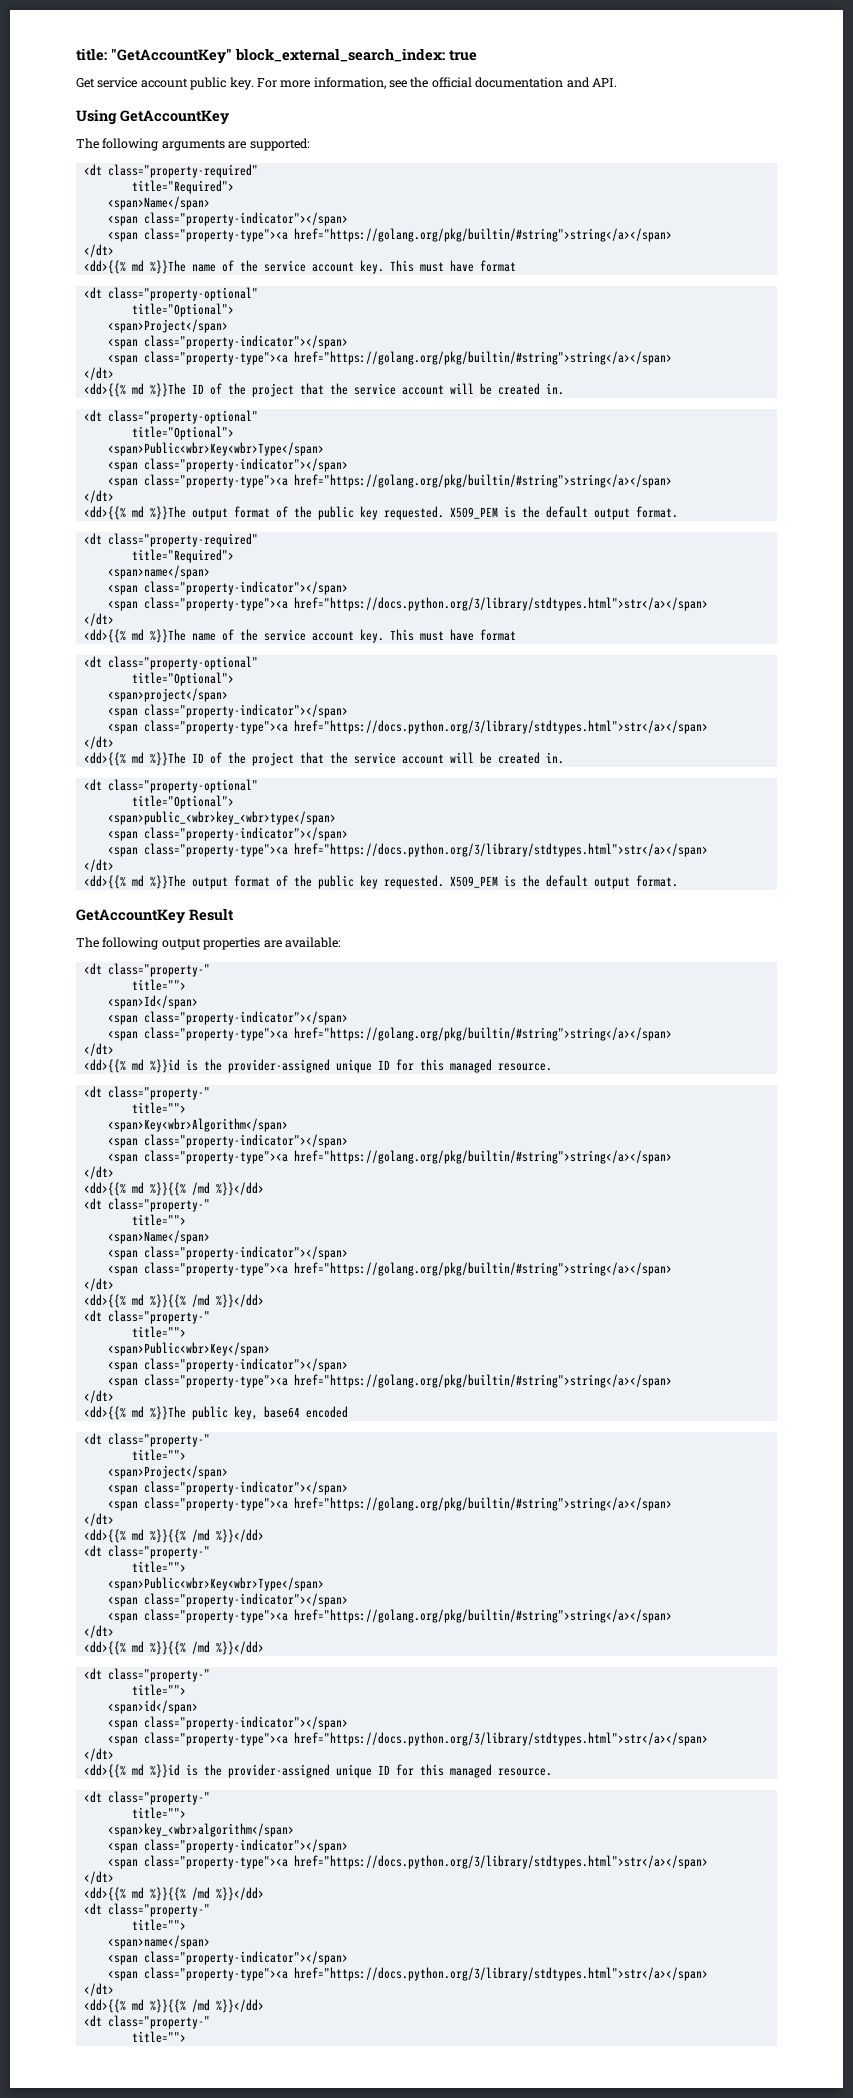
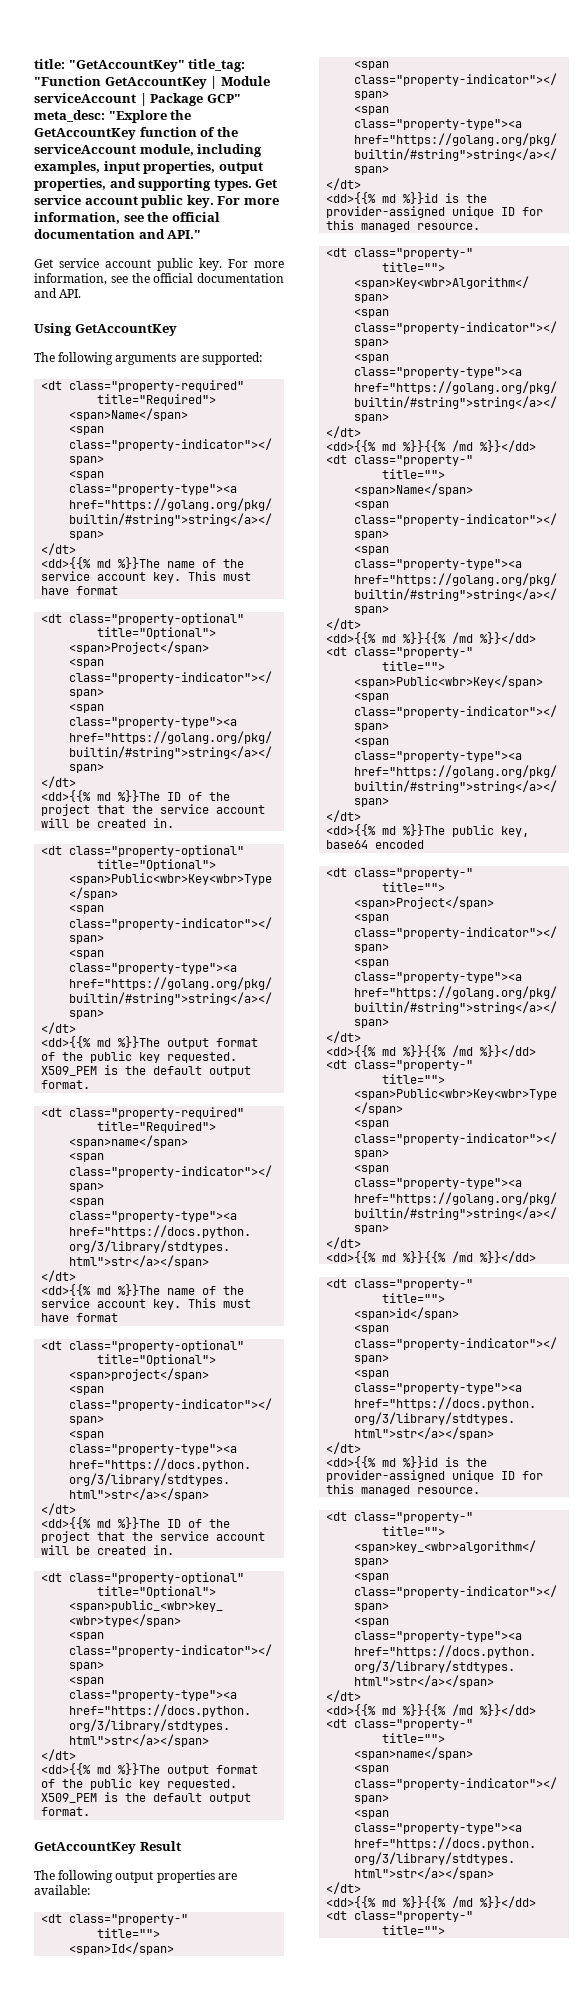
- title: "GetAccountKey" block_external_search_index: true
+ title: "GetAccountKey" title_tag: "Function GetAccountKey | Module serviceAccount | Package GCP" meta_desc: "Explore the GetAccountKey function of the serviceAccount module, including examples, input properties, output properties, and supporting types. Get service account public key. For more information, see the official documentation and API."

